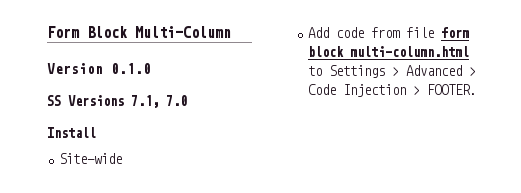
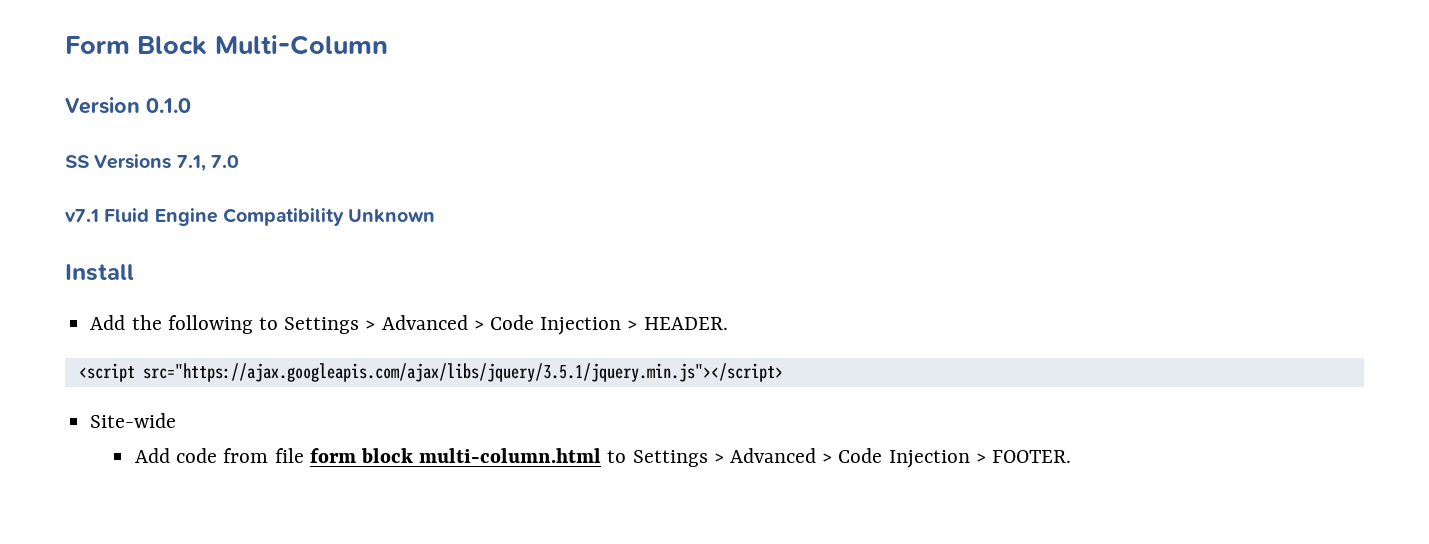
+ v7.1 Fluid Engine Compatibility Unknown
  Install
+ Add the following to Settings > Advanced > Code Injection > HEADER.
+ <script src="https://ajax.googleapis.com/ajax/libs/jquery/3.5.1/jquery.min.js"></script>

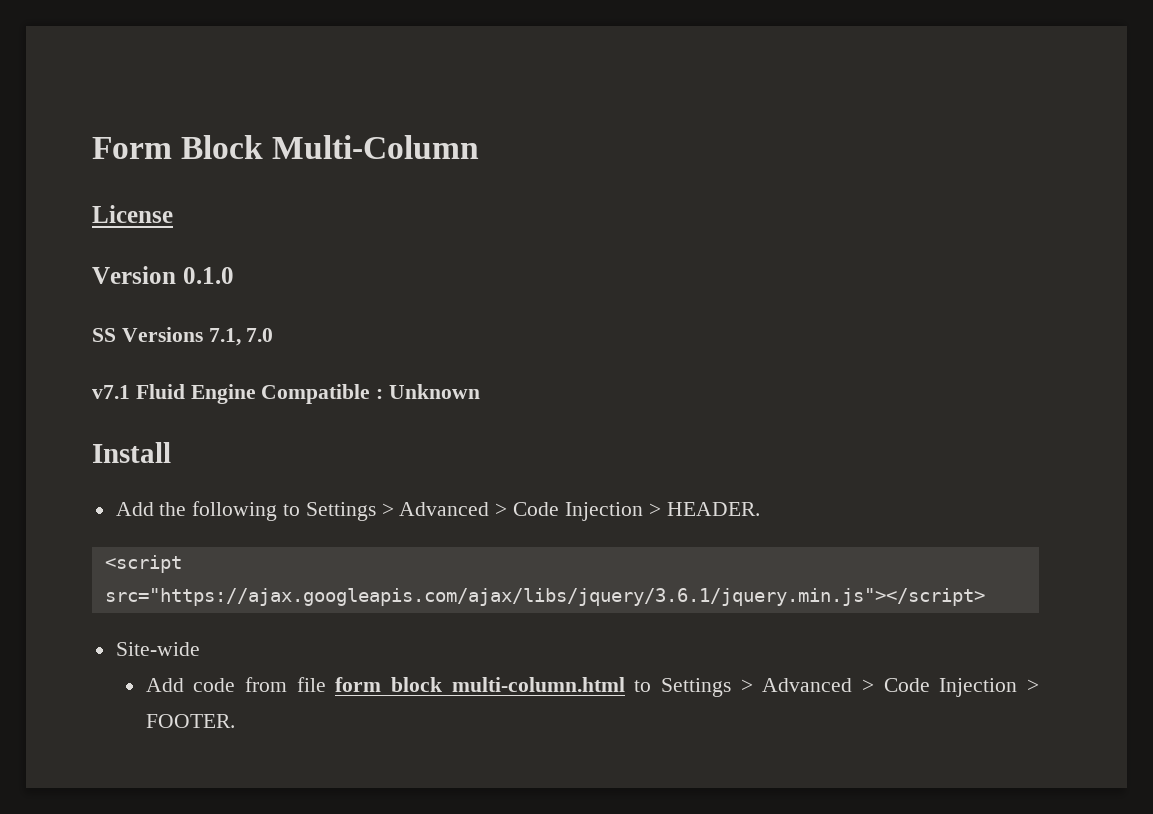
+ License
- v7.1 Fluid Engine Compatibility Unknown
+ v7.1 Fluid Engine Compatible : Unknown
- <script src="https://ajax.googleapis.com/ajax/libs/jquery/3.5.1/jquery.min.js"></script>
+ <script src="https://ajax.googleapis.com/ajax/libs/jquery/3.6.1/jquery.min.js"></script>

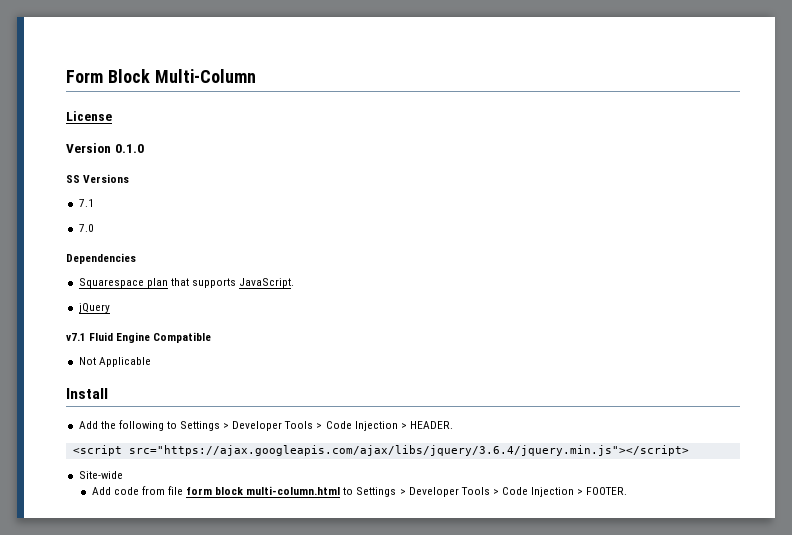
- SS Versions 7.1, 7.0
+ SS Versions
+ 7.1
+ 7.0
+ Dependencies
+ Squarespace plan that supports JavaScript.
+ jQuery
- v7.1 Fluid Engine Compatible : Unknown
+ v7.1 Fluid Engine Compatible
+ Not Applicable
- Add the following to Settings > Advanced > Code Injection > HEADER.
+ Add the following to Settings > Developer Tools > Code Injection > HEADER.
- <script src="https://ajax.googleapis.com/ajax/libs/jquery/3.6.1/jquery.min.js"></script>
+ <script src="https://ajax.googleapis.com/ajax/libs/jquery/3.6.4/jquery.min.js"></script>
- Add code from file form block multi-column.html to Settings > Advanced > Code Injection > FOOTER.
+ Add code from file form block multi-column.html to Settings > Developer Tools > Code Injection > FOOTER.

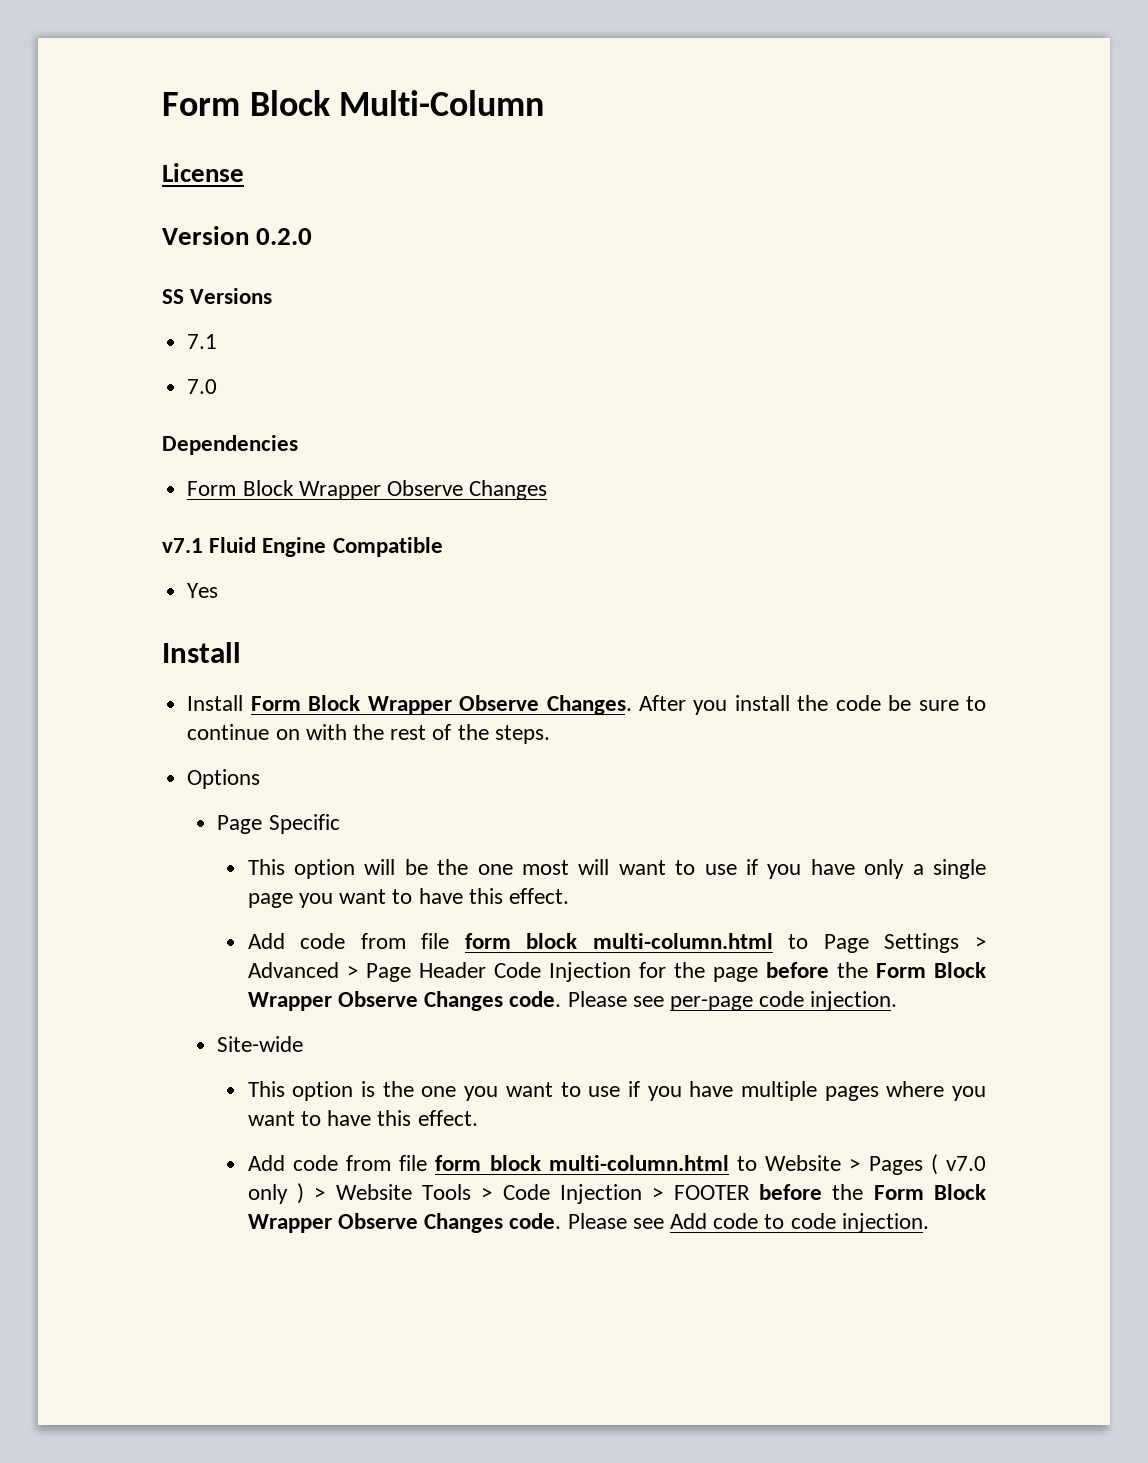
- Version 0.1.0
+ Version 0.2.0
  Dependencies
- Squarespace plan that supports JavaScript.
- jQuery
+ Form Block Wrapper Observe Changes
- Not Applicable
+ Yes
- Add the following to Settings > Developer Tools > Code Injection > HEADER.
- <script src="https://ajax.googleapis.com/ajax/libs/jquery/3.6.4/jquery.min.js"></script>
+ Install Form Block Wrapper Observe Changes. After you install the code be sure to continue on with the rest of the steps.
+ Options
+ Page Specific
+ This option will be the one most will want to use if you have only a single page you want to have this effect.
+ Add code from file form block multi-column.html to Page Settings > Advanced > Page Header Code Injection for the page before the Form Block Wrapper Observe Changes code. Please see per-page code injection.
  Site-wide
- Add code from file form block multi-column.html to Settings > Developer Tools > Code Injection > FOOTER.
+ This option is the one you want to use if you have multiple pages where you want to have this effect.
+ Add code from file form block multi-column.html to Website > Pages ( v7.0 only ) > Website Tools > Code Injection > FOOTER before the Form Block Wrapper Observe Changes code. Please see Add code to code injection.

